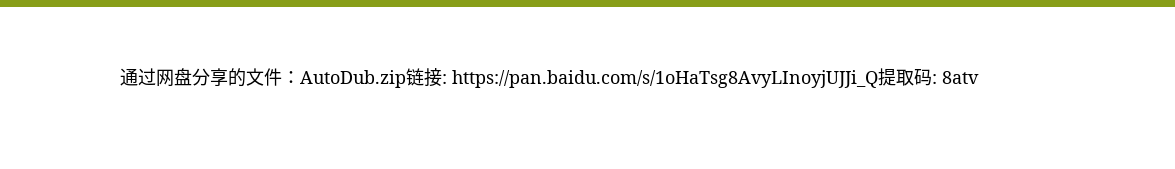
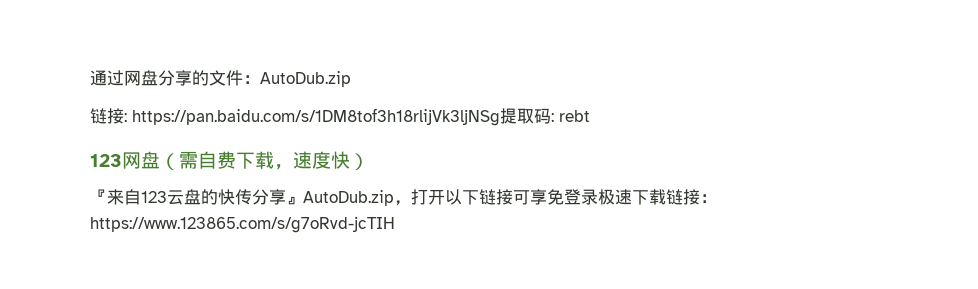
- 通过网盘分享的文件：AutoDub.zip链接: https://pan.baidu.com/s/1oHaTsg8AvyLInoyjUJJi_Q提取码: 8atv
+ 通过网盘分享的文件：AutoDub.zip
+ 链接: https://pan.baidu.com/s/1DM8tof3h18rlijVk3ljNSg提取码: rebt
+ 123网盘（需自费下载，速度快）
+ 『来自123云盘的快传分享』AutoDub.zip，打开以下链接可享免登录极速下载链接：https://www.123865.com/s/g7oRvd-jcTIH

